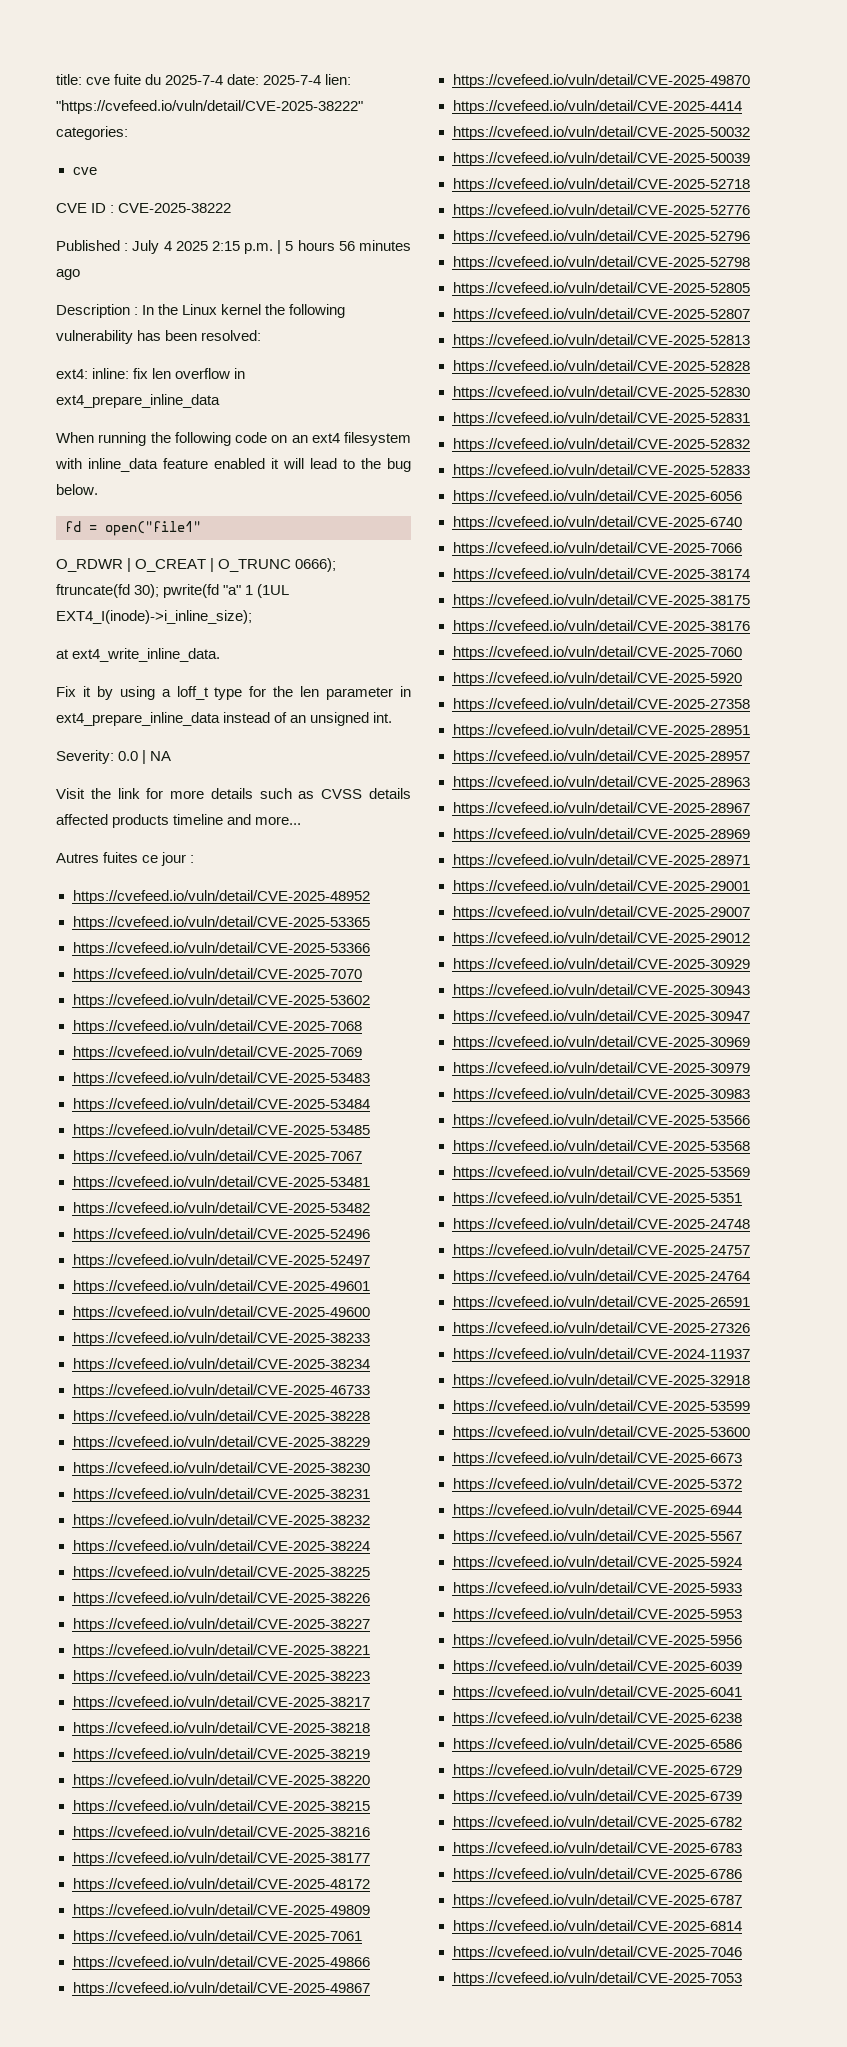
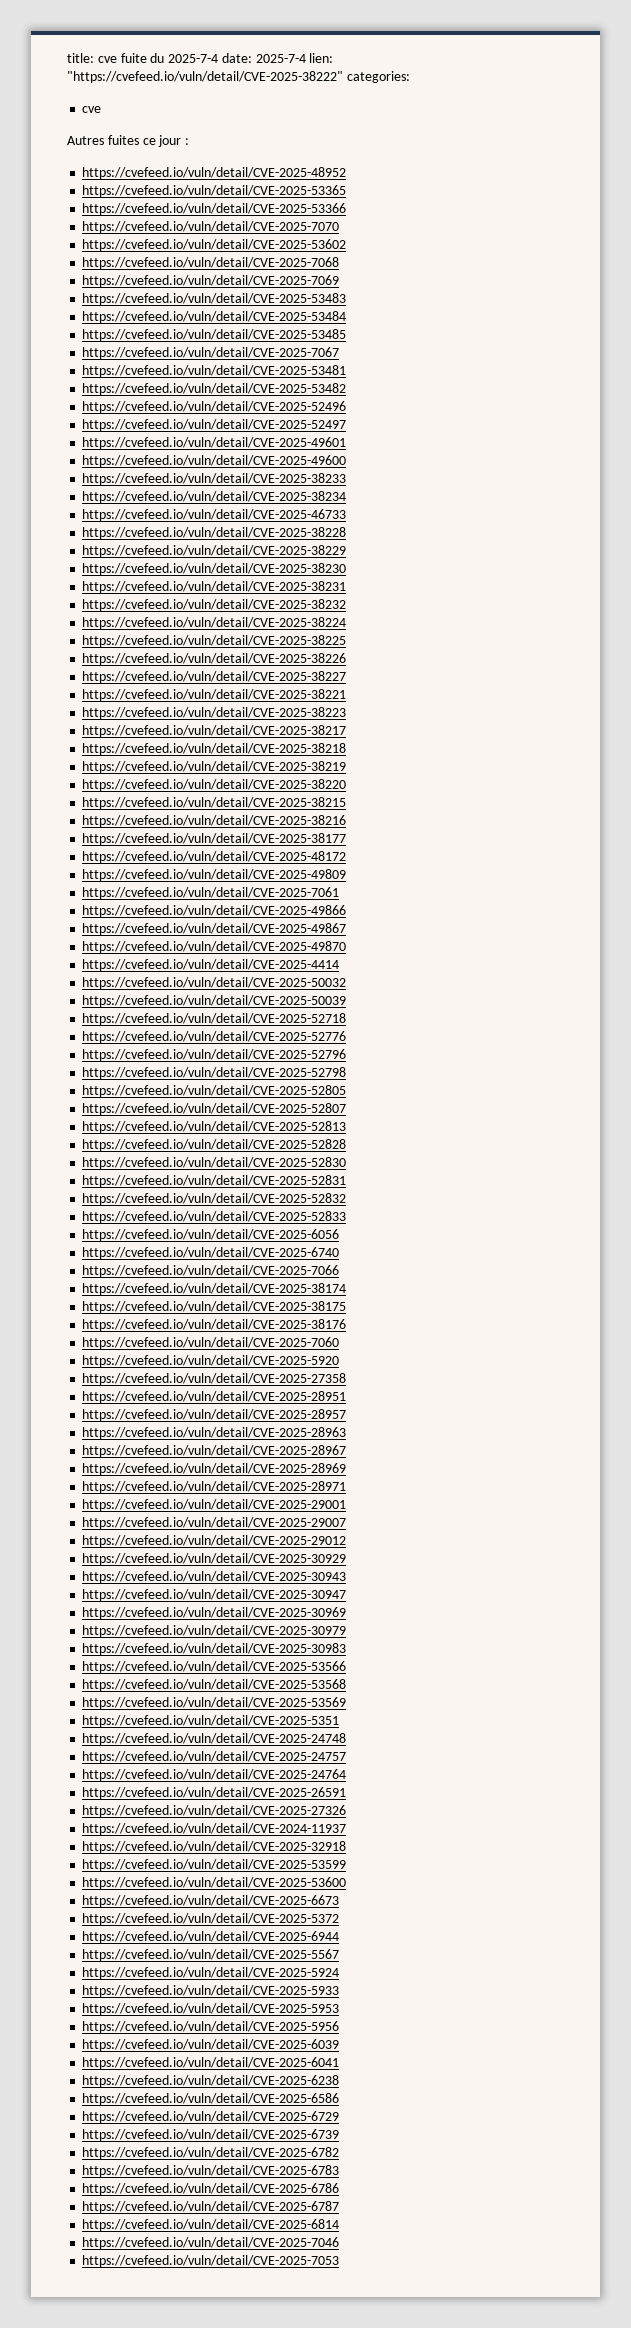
- CVE ID : CVE-2025-38222
- Published : July 4 2025 2:15 p.m. | 5 hours 56 minutes ago
- Description : In the Linux kernel the following vulnerability has been resolved:
- ext4: inline: fix len overflow in ext4_prepare_inline_data
- When running the following code on an ext4 filesystem with inline_data feature enabled it will lead to the bug below.
- fd = open("file1"
- O_RDWR | O_CREAT | O_TRUNC 0666); ftruncate(fd 30); pwrite(fd "a" 1 (1UL EXT4_I(inode)->i_inline_size);
- at ext4_write_inline_data.
- Fix it by using a loff_t type for the len parameter in ext4_prepare_inline_data instead of an unsigned int.
- Severity: 0.0 | NA
- Visit the link for more details such as CVSS details affected products timeline and more...

